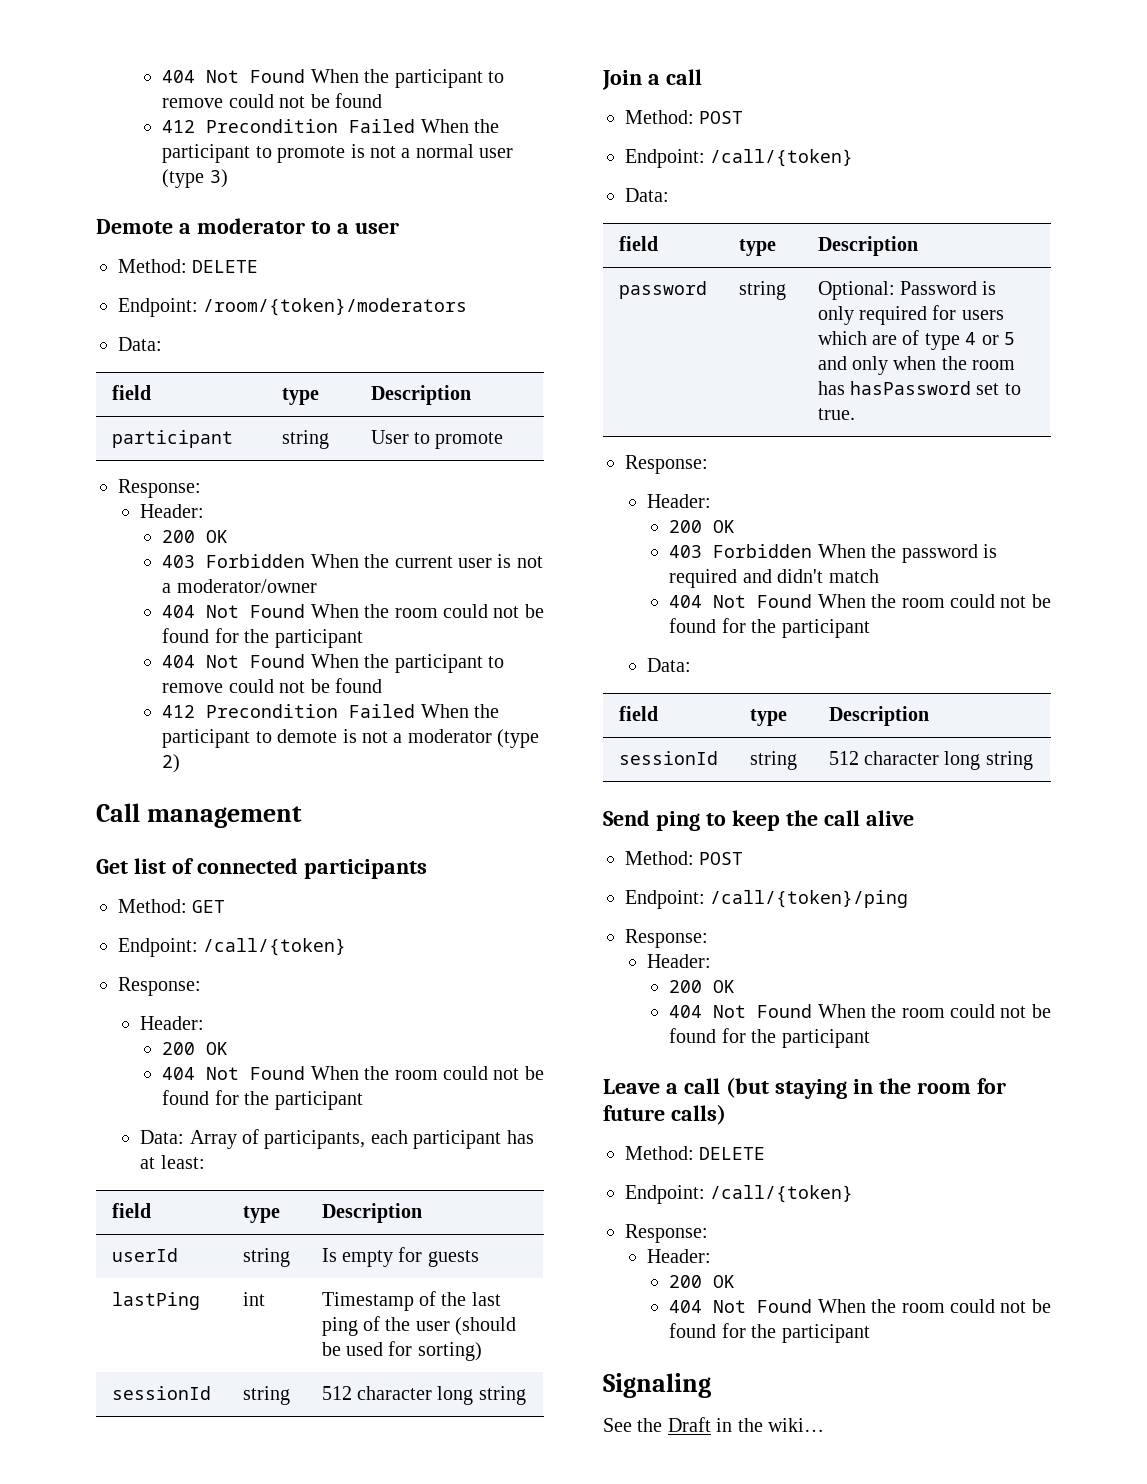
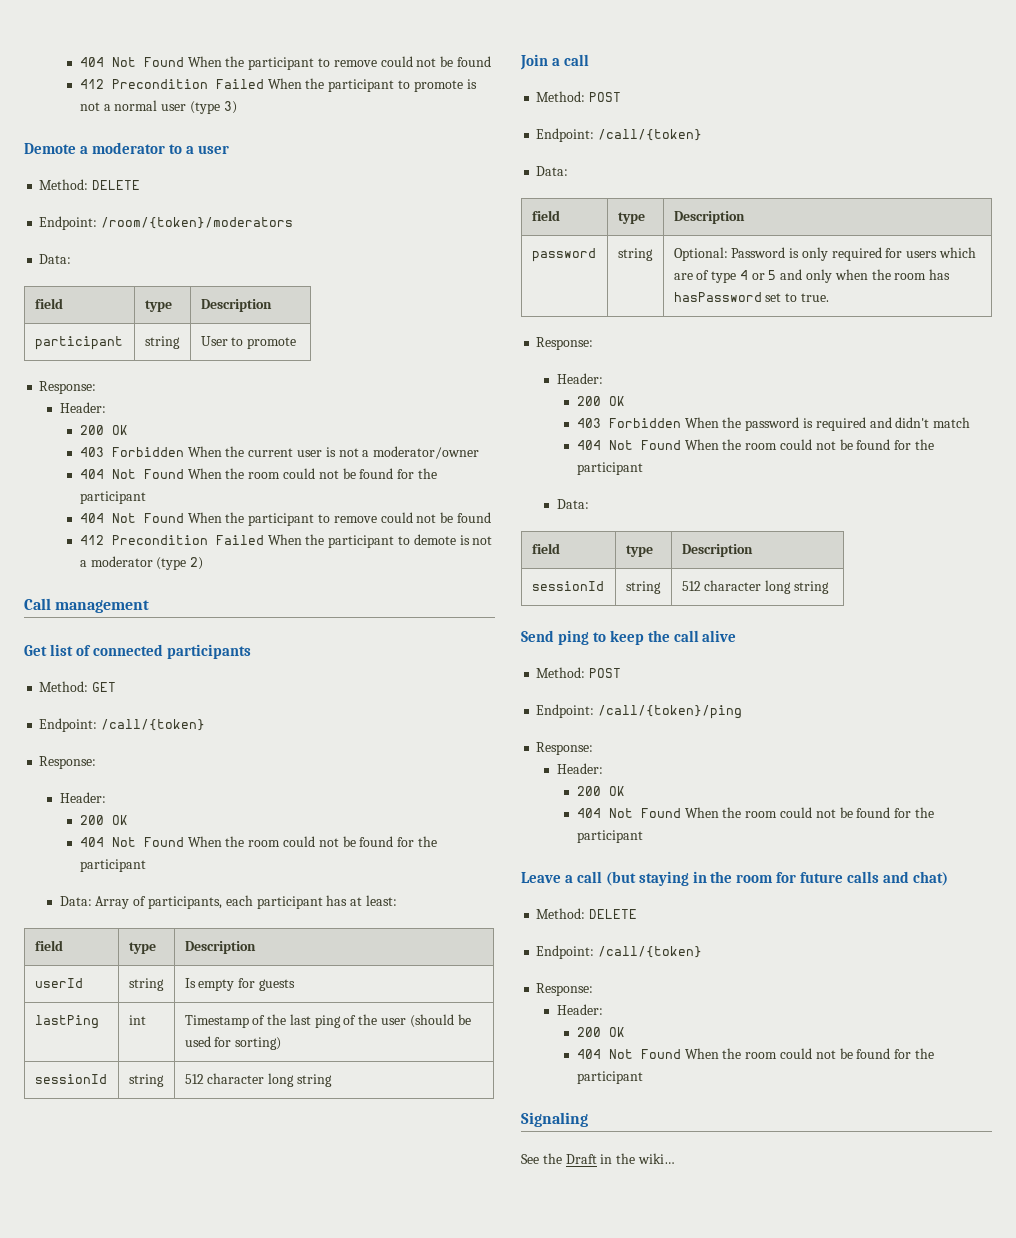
- Leave a call (but staying in the room for future calls)
+ Leave a call (but staying in the room for future calls and chat)

